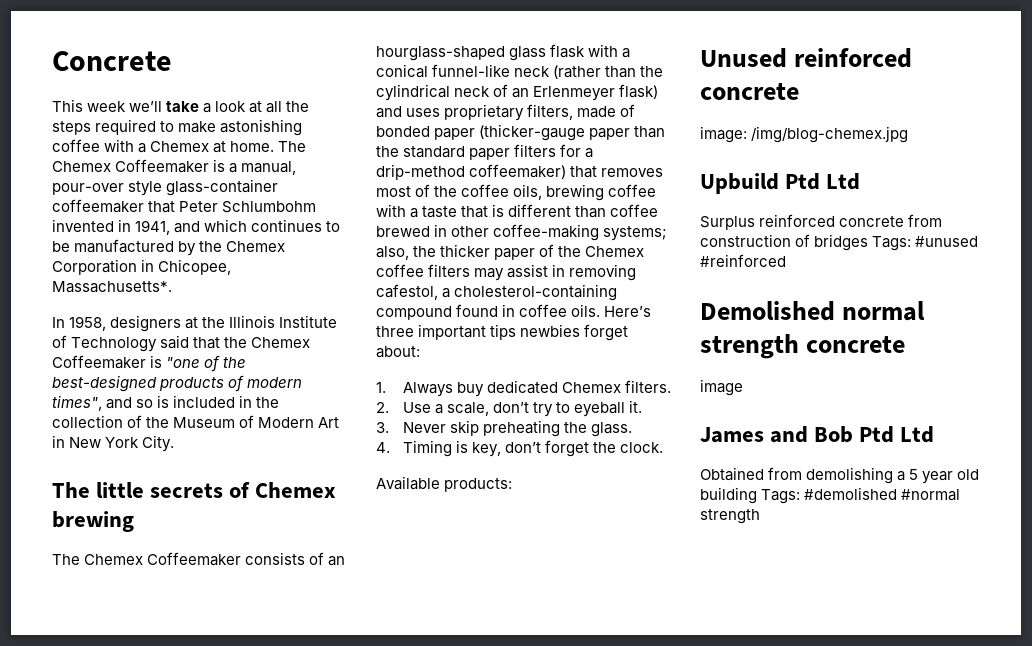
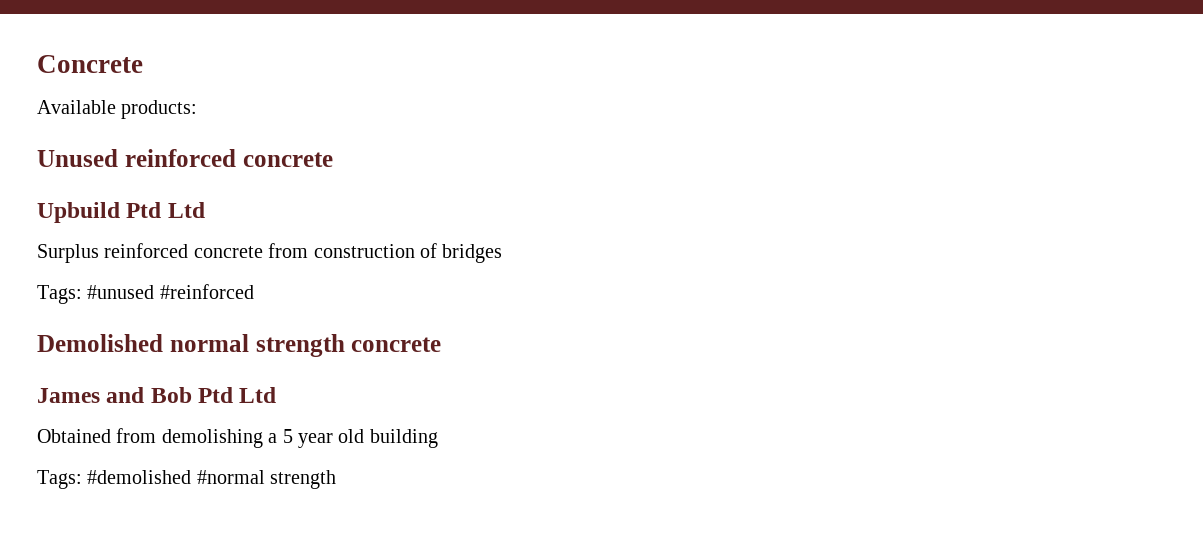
- This week we’ll take a look at all the steps required to make astonishing coffee with a Chemex at home. The Chemex Coffeemaker is a manual, pour-over style glass-container coffeemaker that Peter Schlumbohm invented in 1941, and which continues to be manufactured by the Chemex Corporation in Chicopee, Massachusetts*.
- In 1958, designers at the Illinois Institute of Technology said that the Chemex Coffeemaker is "one of the best-designed products of modern times", and so is included in the collection of the Museum of Modern Art in New York City.
- The little secrets of Chemex brewing
- The Chemex Coffeemaker consists of an hourglass-shaped glass flask with a conical funnel-like neck (rather than the cylindrical neck of an Erlenmeyer flask) and uses proprietary filters, made of bonded paper (thicker-gauge paper than the standard paper filters for a drip-method coffeemaker) that removes most of the coffee oils, brewing coffee with a taste that is different than coffee brewed in other coffee-making systems; also, the thicker paper of the Chemex coffee filters may assist in removing cafestol, a cholesterol-containing compound found in coffee oils. Here’s three important tips newbies forget about:
- 1. Always buy dedicated Chemex filters.
- 2. Use a scale, don’t try to eyeball it.
- 3. Never skip preheating the glass.
- 4. Timing is key, don’t forget the clock.
- image: /img/blog-chemex.jpg
- Surplus reinforced concrete from construction of bridges Tags: #unused #reinforced
+ Surplus reinforced concrete from construction of bridges
+ Tags: #unused #reinforced
- image
- Obtained from demolishing a 5 year old building Tags: #demolished #normal strength
+ Obtained from demolishing a 5 year old building
+ Tags: #demolished #normal strength

